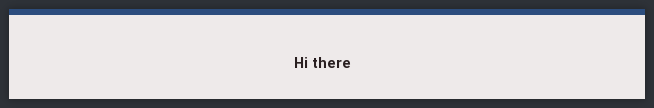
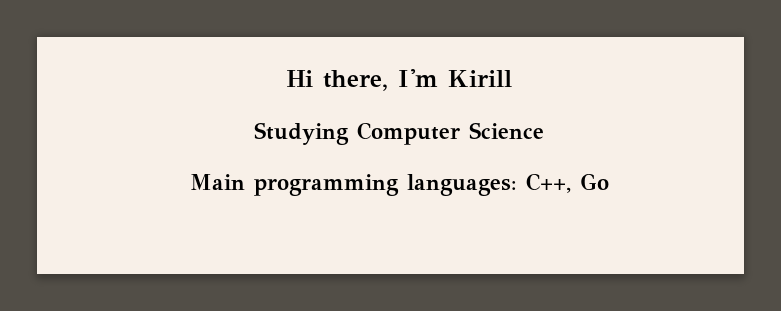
- Hi there
+ Hi there, I'm Kirill
+ Studying Computer Science
+ Main programming languages: C++, Go

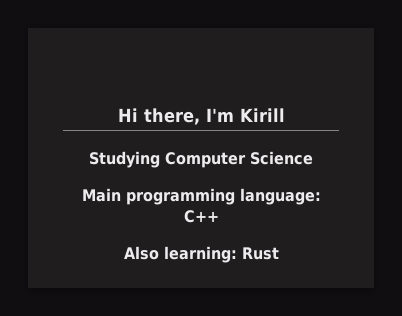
- Main programming languages: C++, Go
+ Main programming language: C++
+ Also learning: Rust

